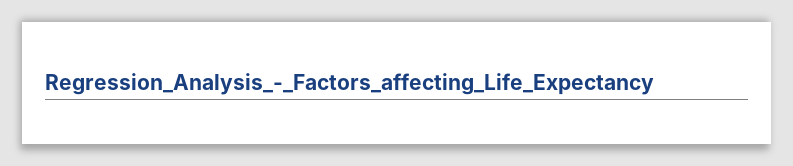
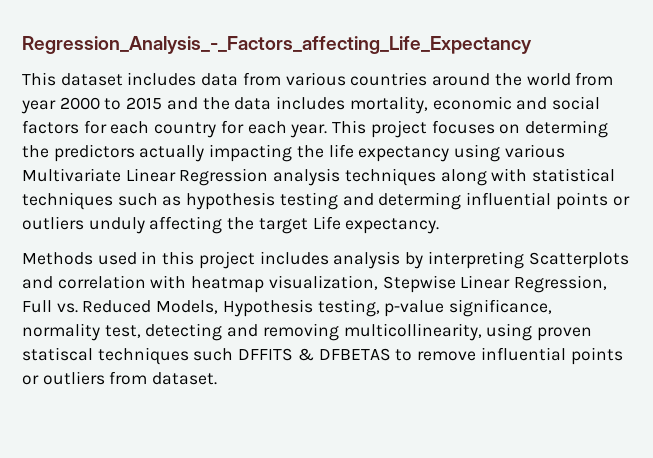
+ This dataset includes data from various countries around the world from year 2000 to 2015 and the data includes mortality, economic and social factors for each country for each year. This project focuses on determing the predictors actually impacting the life expectancy using various Multivariate Linear Regression analysis techniques along with statistical techniques such as hypothesis testing and determing influential points or outliers unduly affecting the target Life expectancy.
+ Methods used in this project includes analysis by interpreting Scatterplots and correlation with heatmap visualization, Stepwise Linear Regression, Full vs. Reduced Models, Hypothesis testing, p-value significance, normality test, detecting and removing multicollinearity, using proven statiscal techniques such DFFITS & DFBETAS to remove influential points or outliers from dataset.

